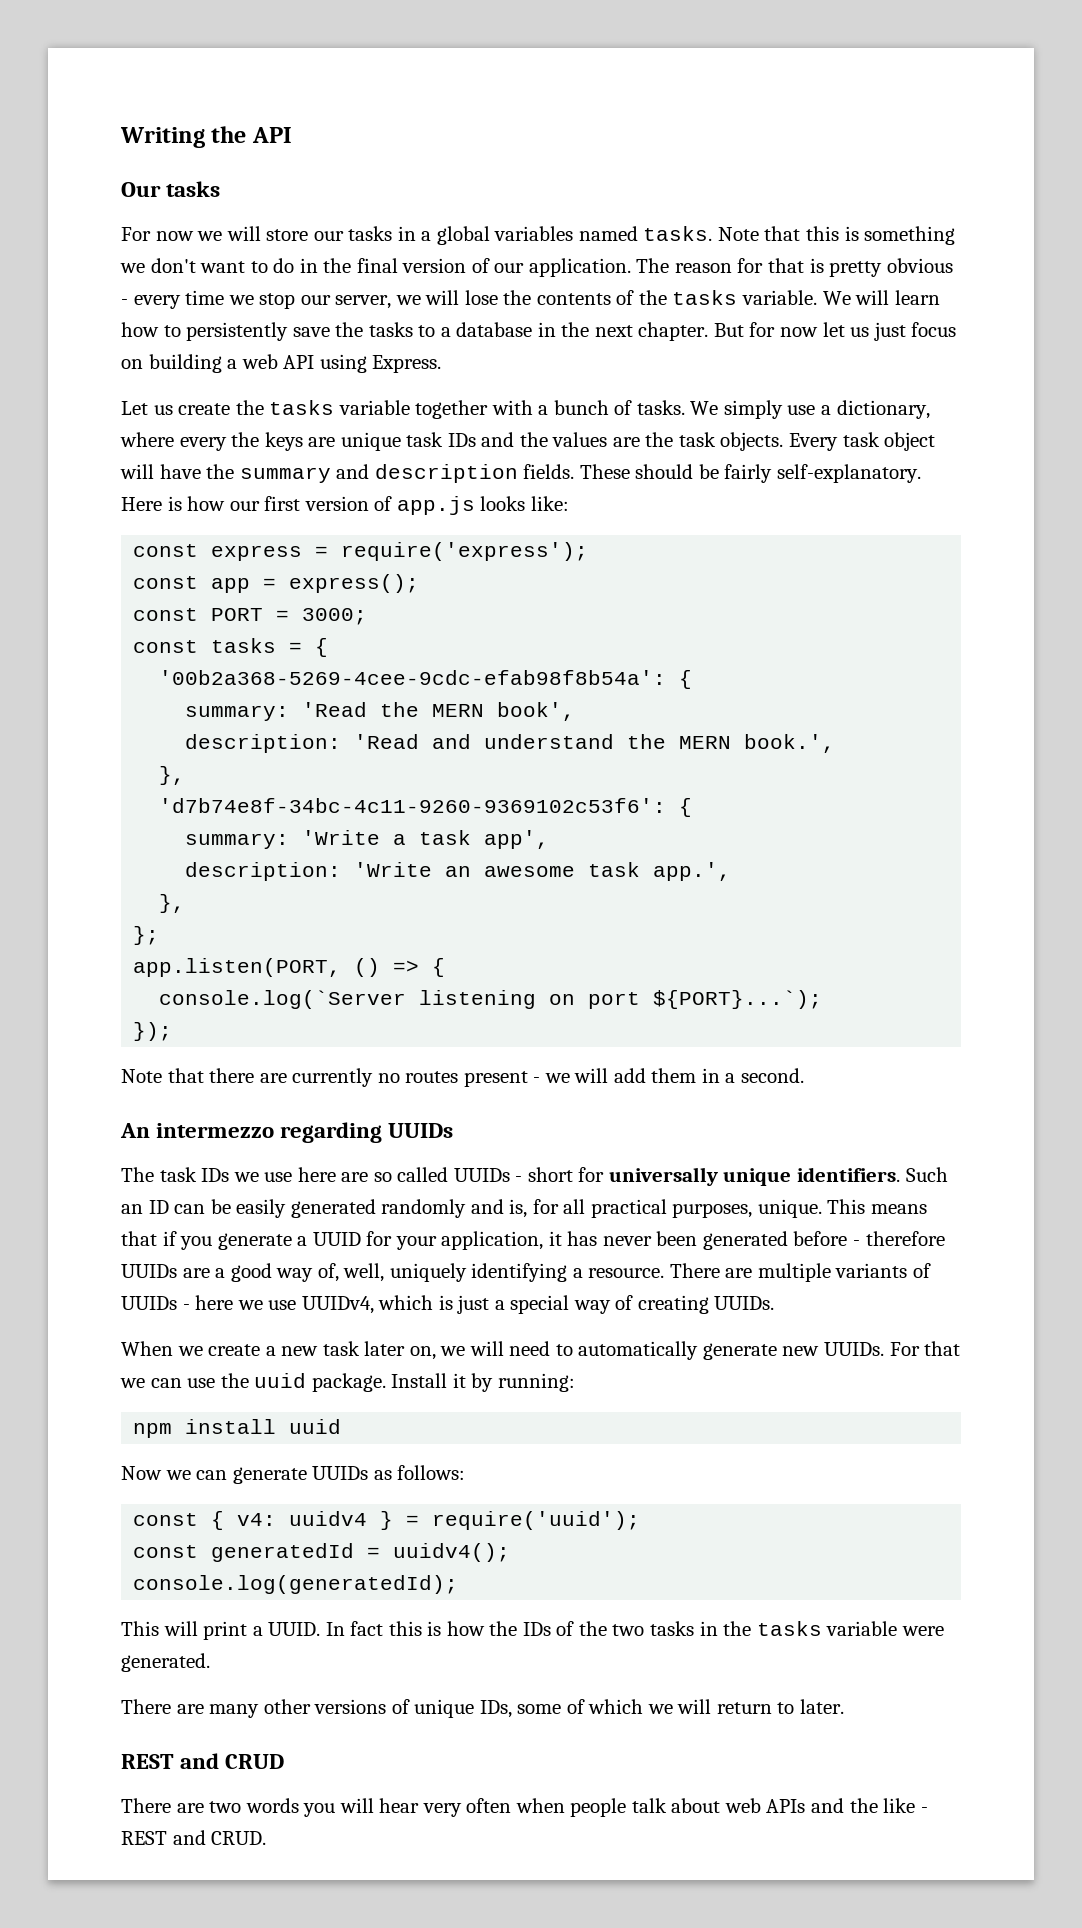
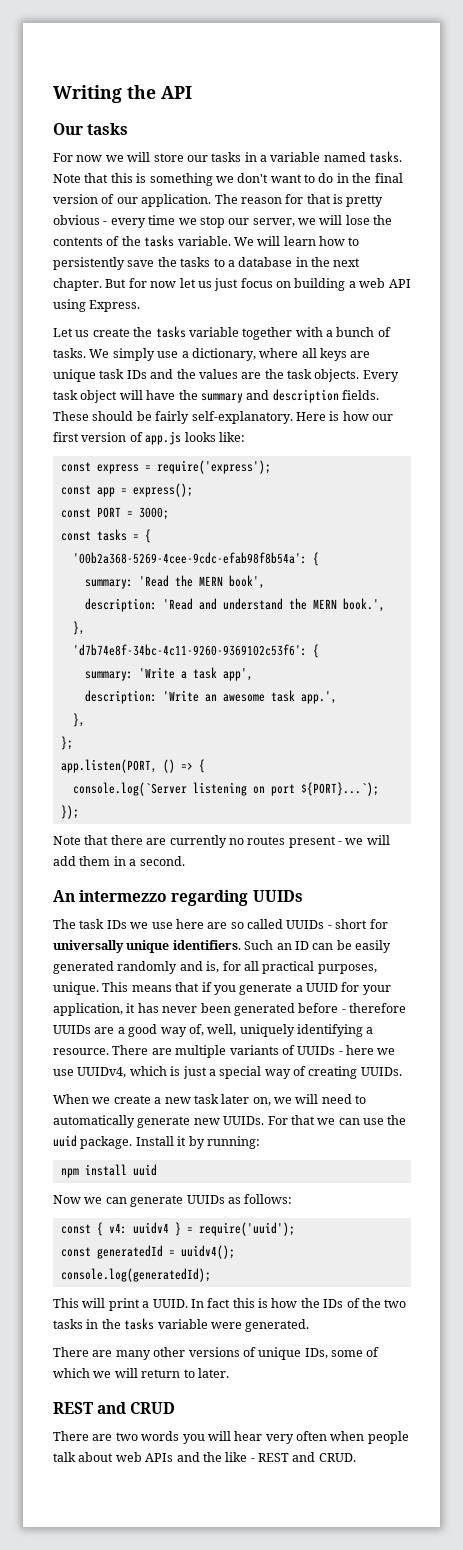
- For now we will store our tasks in a global variables named tasks.
+ For now we will store our tasks in a variable named tasks.
- We simply use a dictionary, where every the keys are unique task IDs and the values are the task objects.
+ We simply use a dictionary, where all keys are unique task IDs and the values are the task objects.

